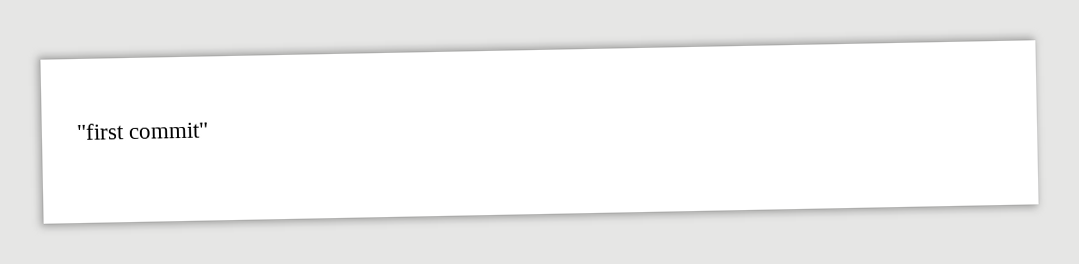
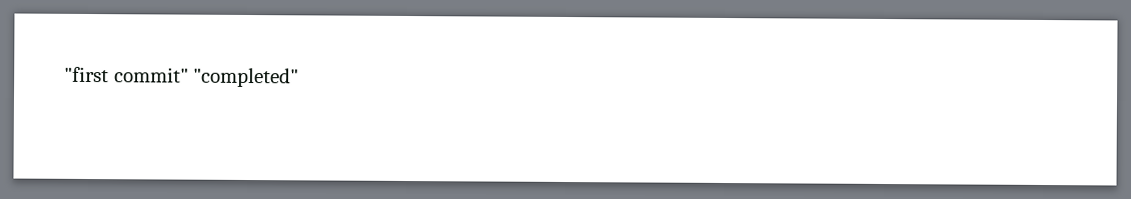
- "first commit"
+ "first commit" "completed"

